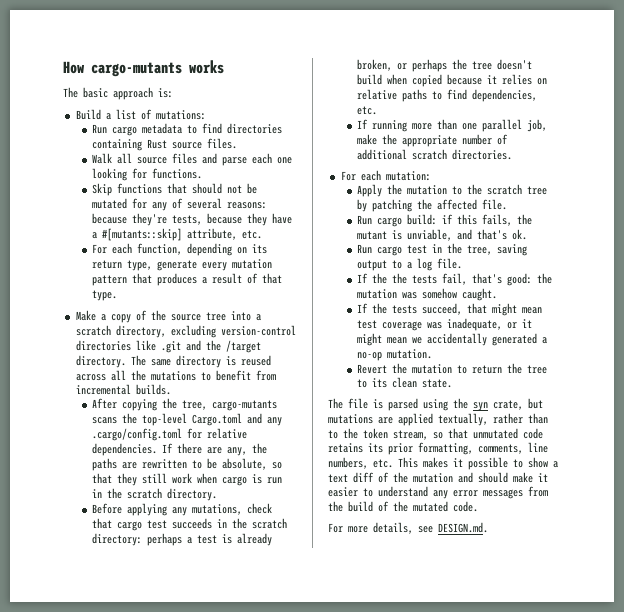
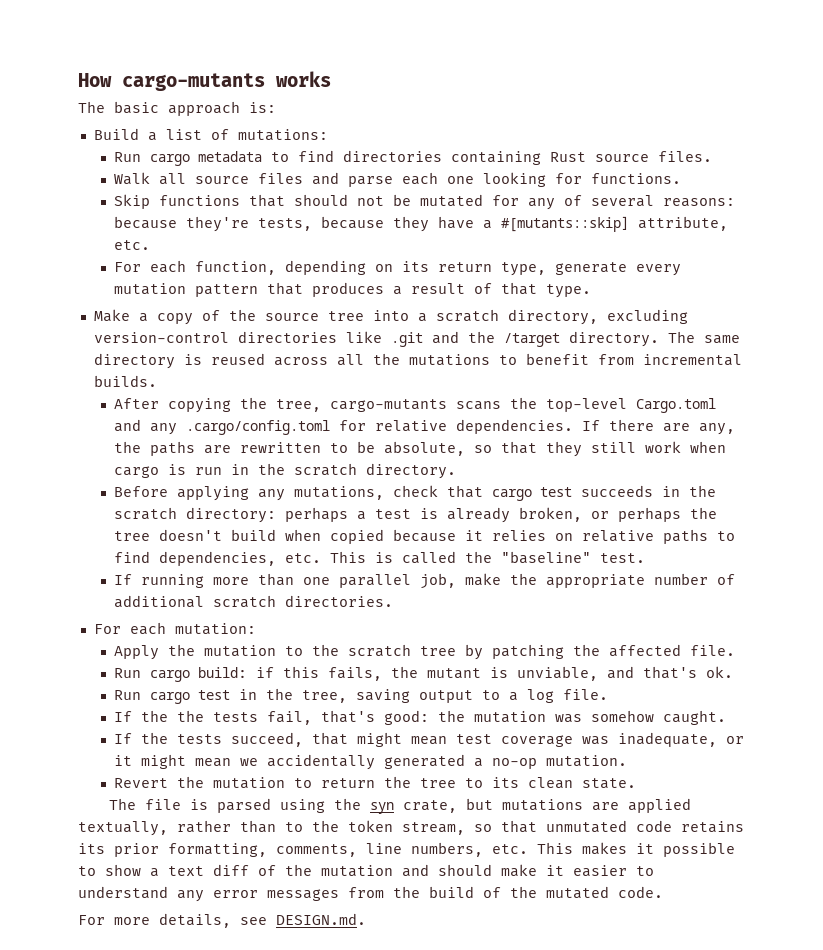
- Before applying any mutations, check that cargo test succeeds in the scratch directory: perhaps a test is already broken, or perhaps the tree doesn't build when copied because it relies on relative paths to find dependencies, etc.
+ Before applying any mutations, check that cargo test succeeds in the scratch directory: perhaps a test is already broken, or perhaps the tree doesn't build when copied because it relies on relative paths to find dependencies, etc. This is called the "baseline" test.

